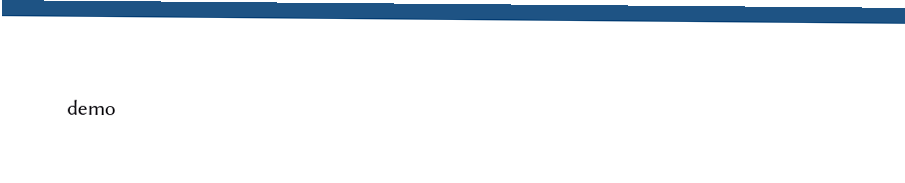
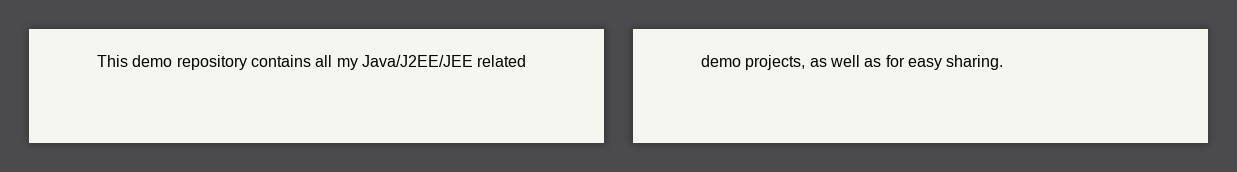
- demo
+ This demo repository contains all my Java/J2EE/JEE related demo projects, as well as for easy sharing.

